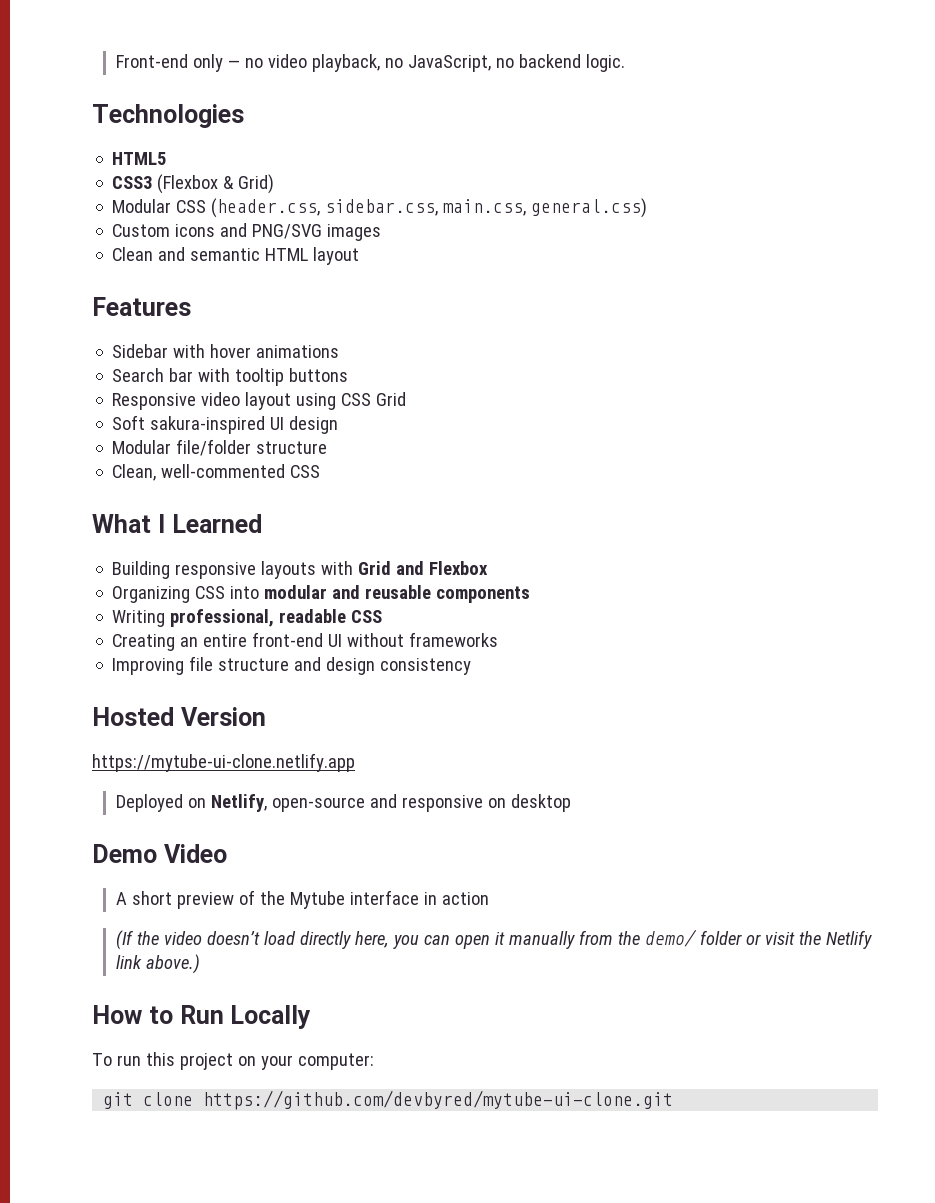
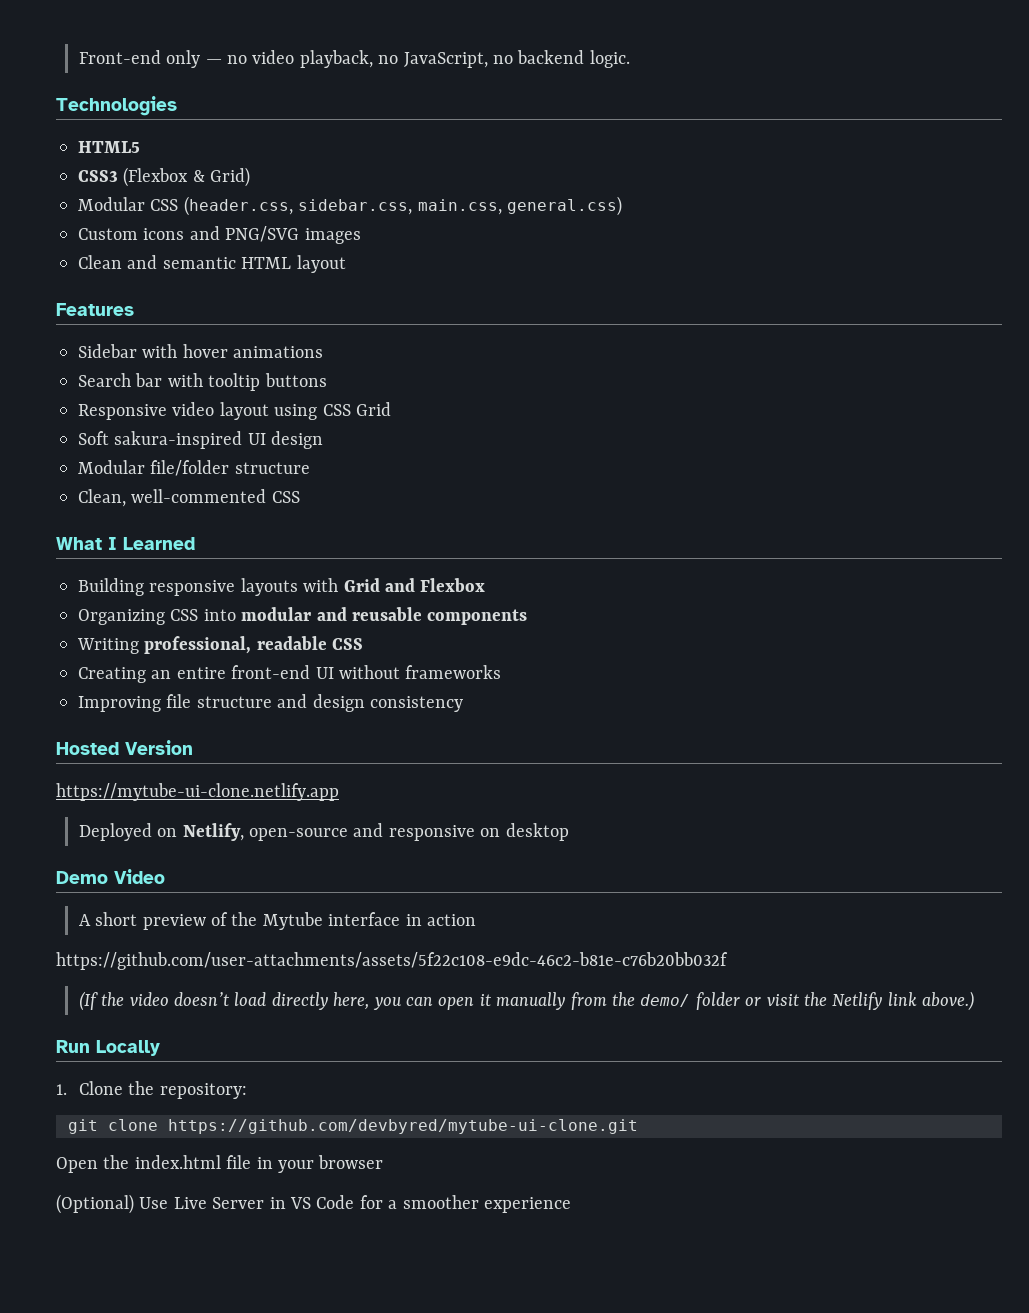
+ https://github.com/user-attachments/assets/5f22c108-e9dc-46c2-b81e-c76b20bb032f
- How to Run Locally
+ Run Locally
- To run this project on your computer:
+ 1. Clone the repository:
  git clone https://github.com/devbyred/mytube-ui-clone.git
+ Open the index.html file in your browser
+ (Optional) Use Live Server in VS Code for a smoother experience

